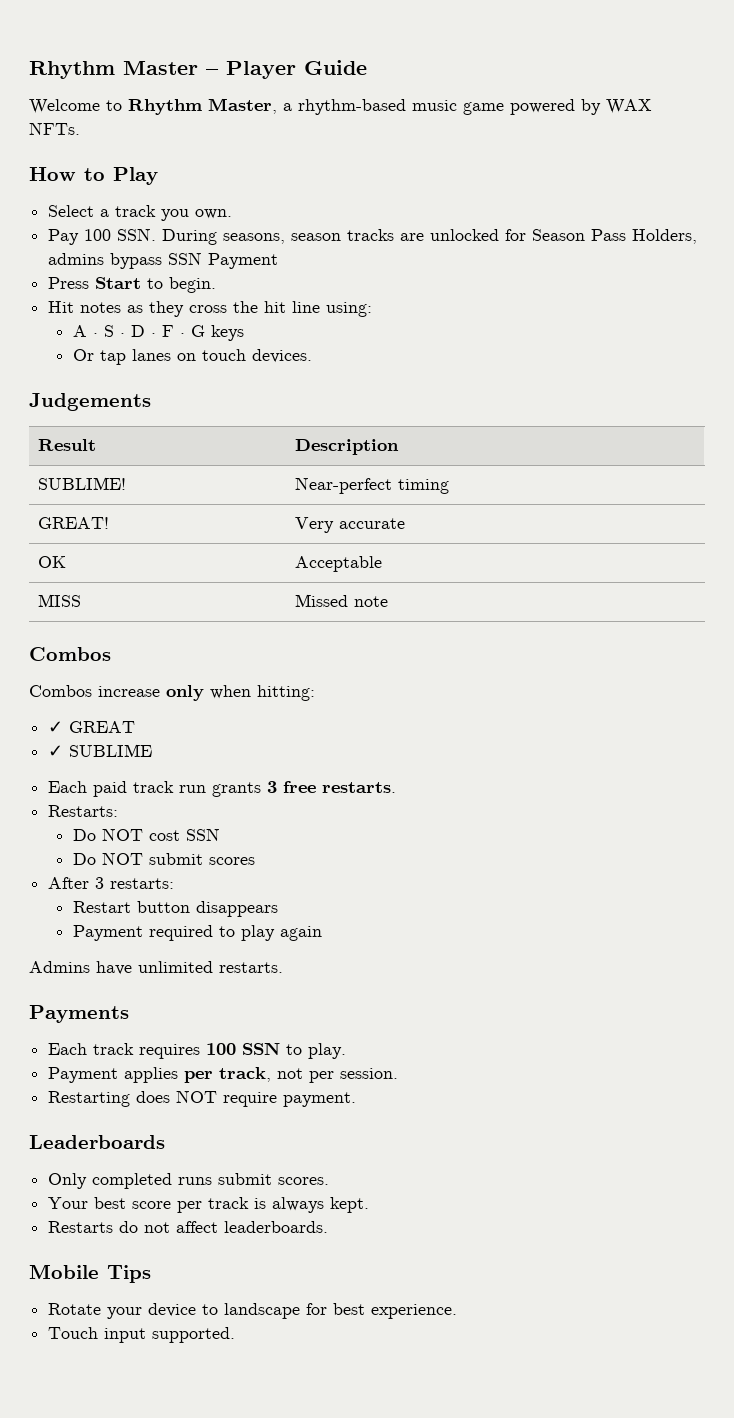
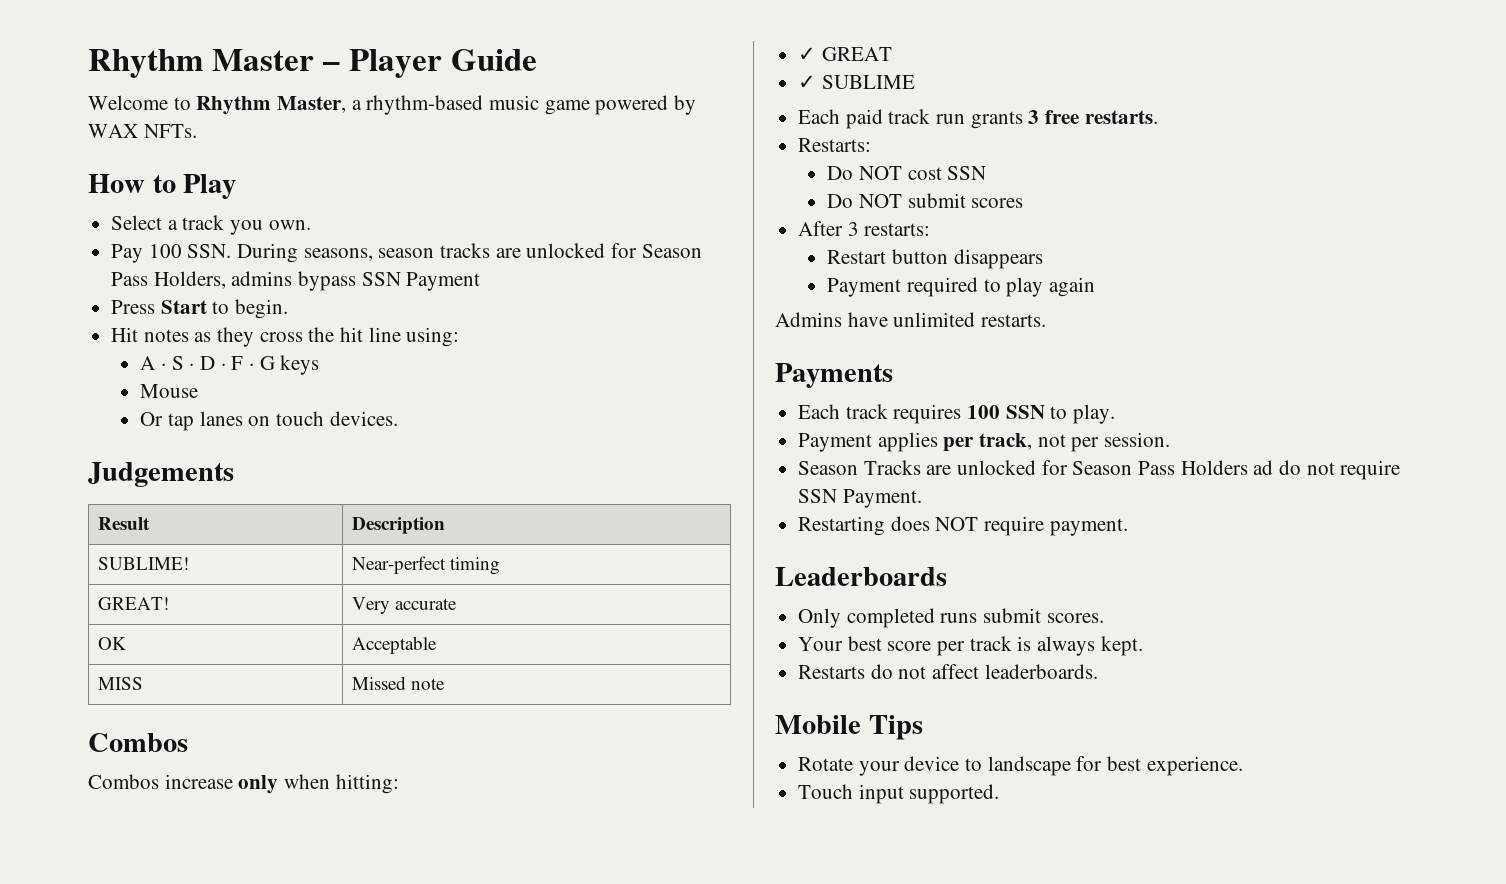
+ Mouse
+ Season Tracks are unlocked for Season Pass Holders ad do not require SSN Payment.

